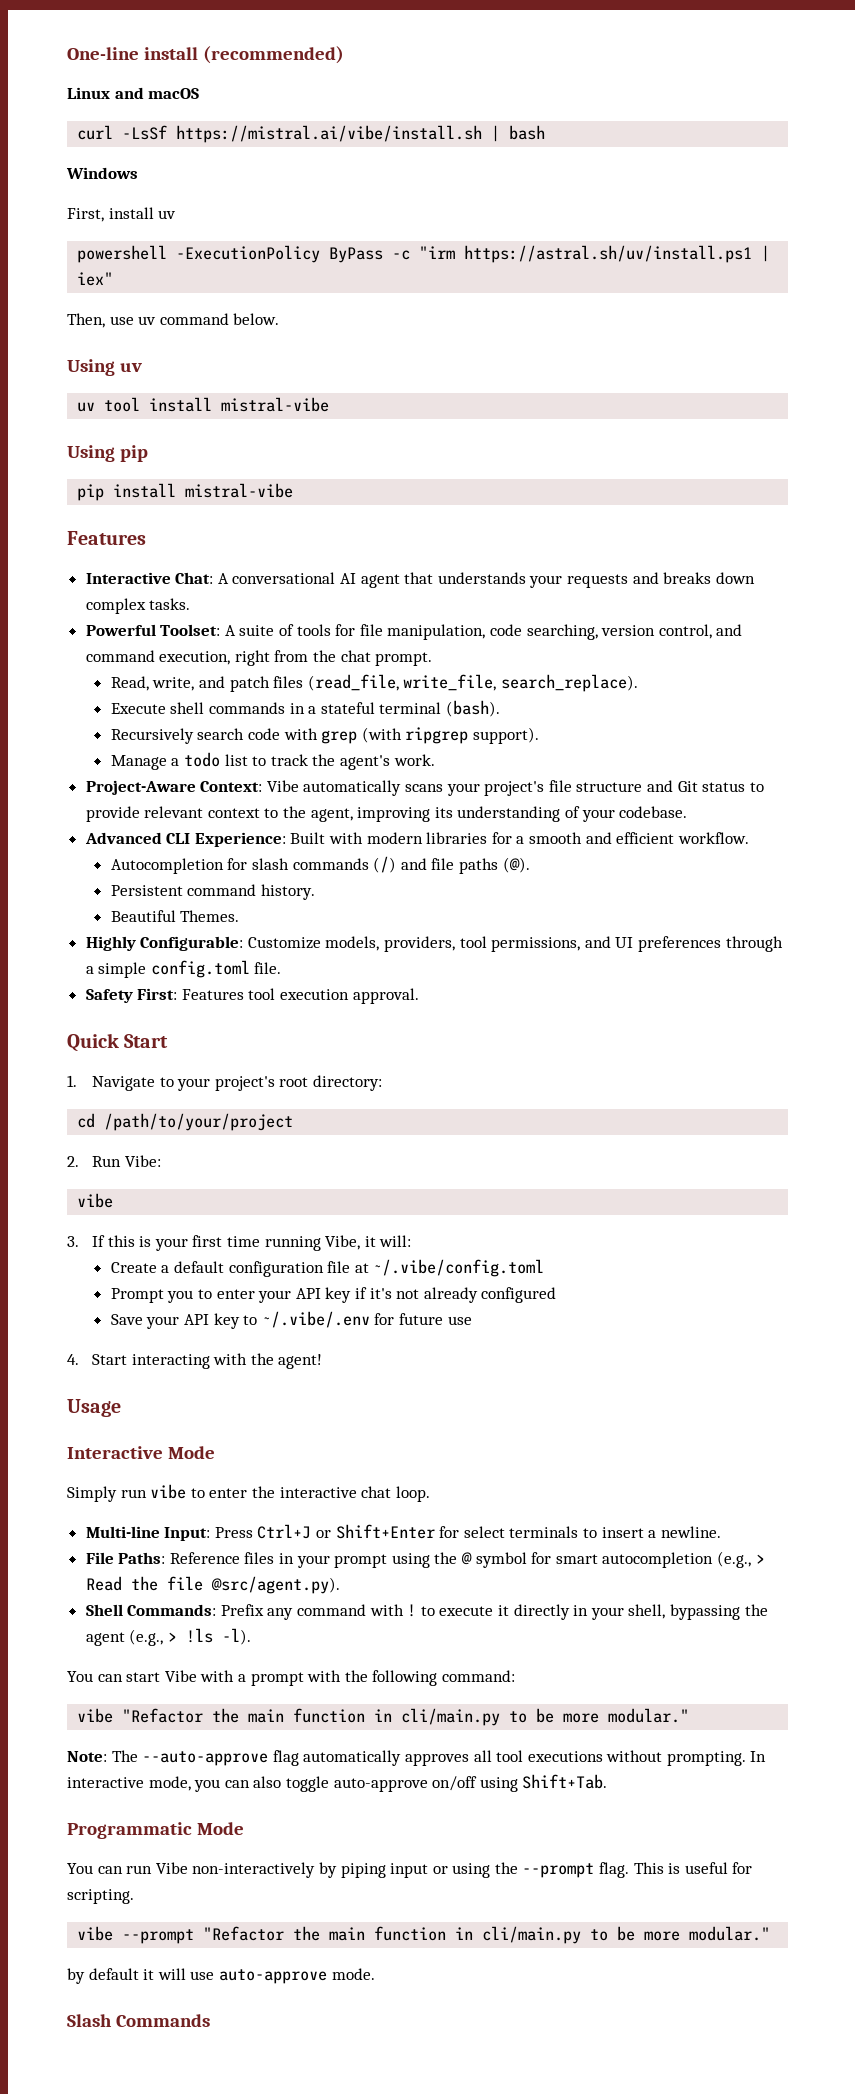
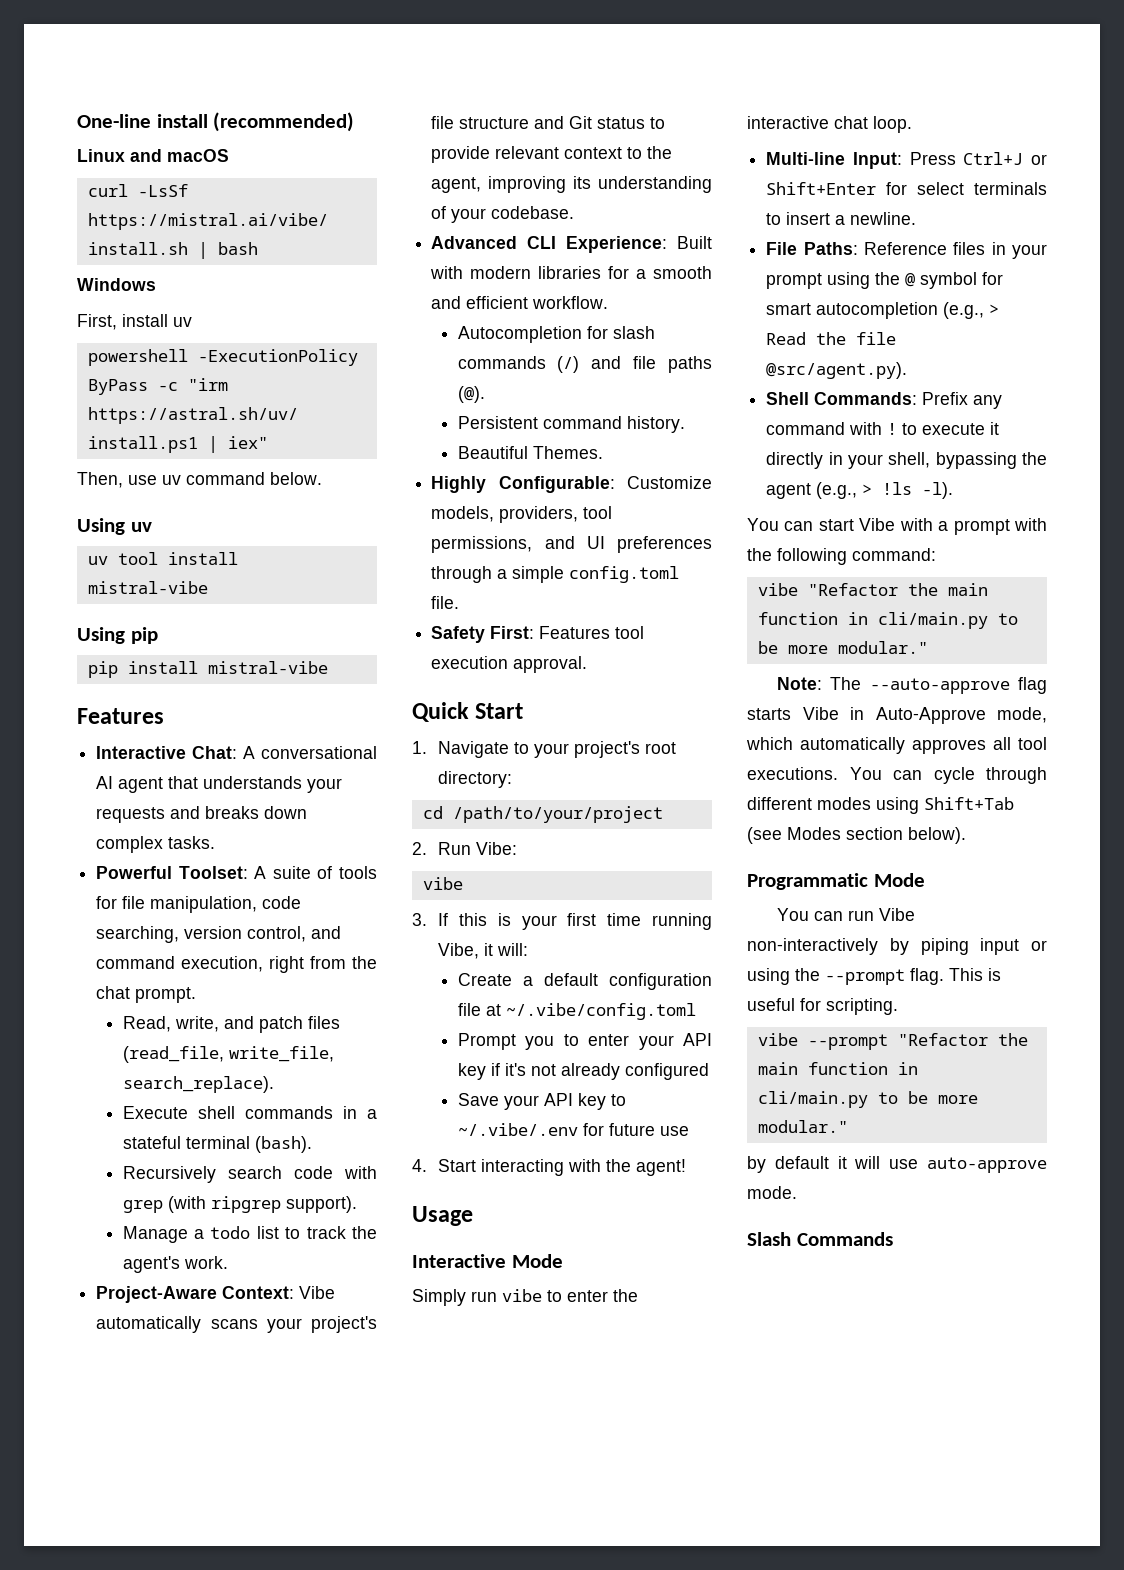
- Note: The --auto-approve flag automatically approves all tool executions without prompting. In interactive mode, you can also toggle auto-approve on/off using Shift+Tab.
+ Note: The --auto-approve flag starts Vibe in Auto-Approve mode, which automatically approves all tool executions. You can cycle through different modes using Shift+Tab (see Modes section below).

